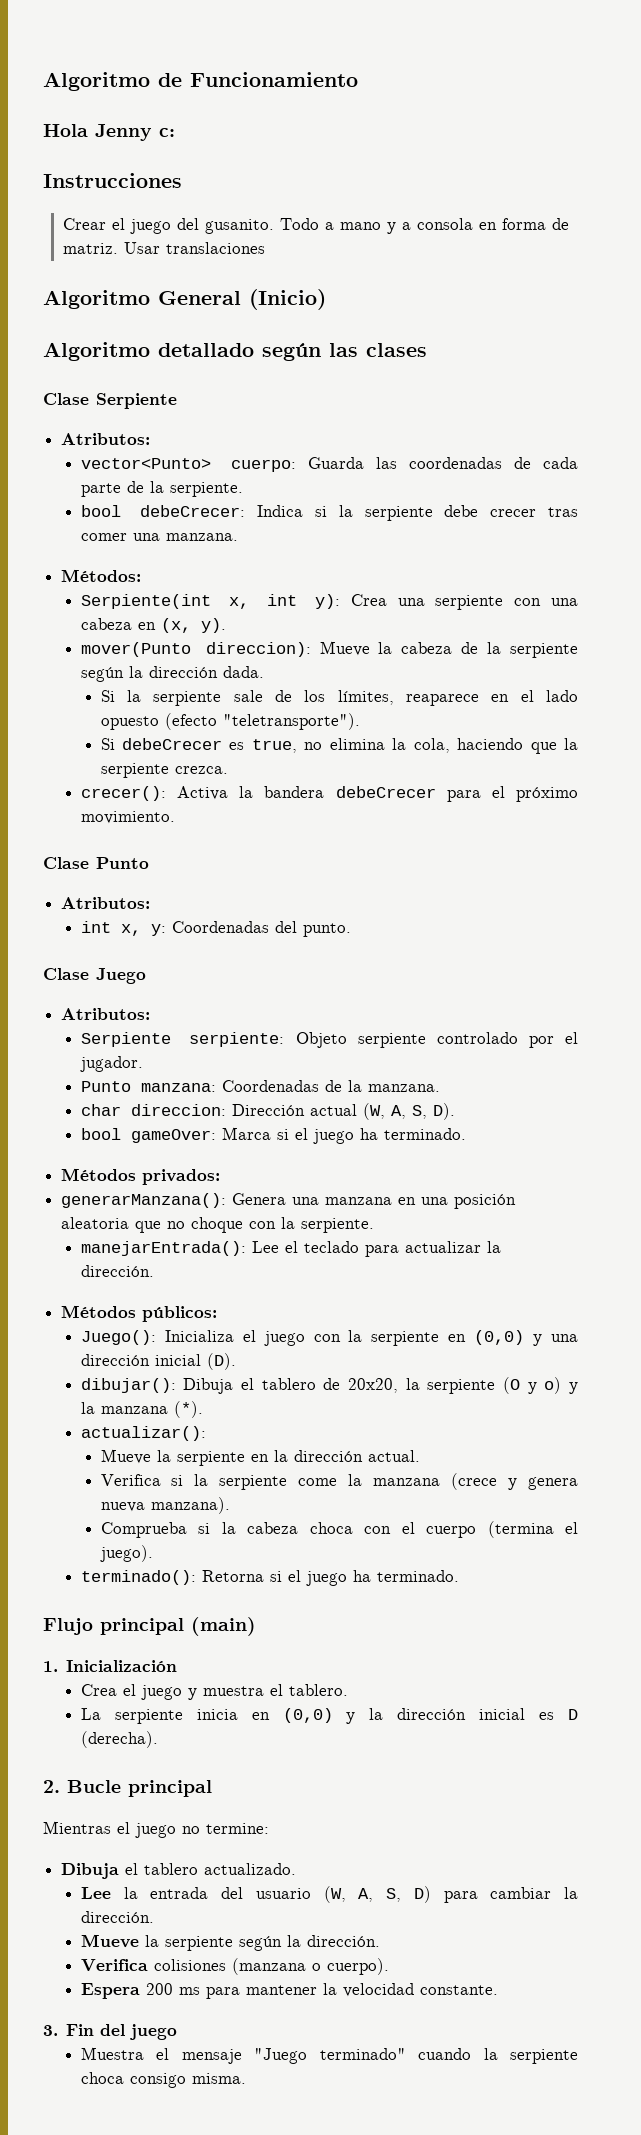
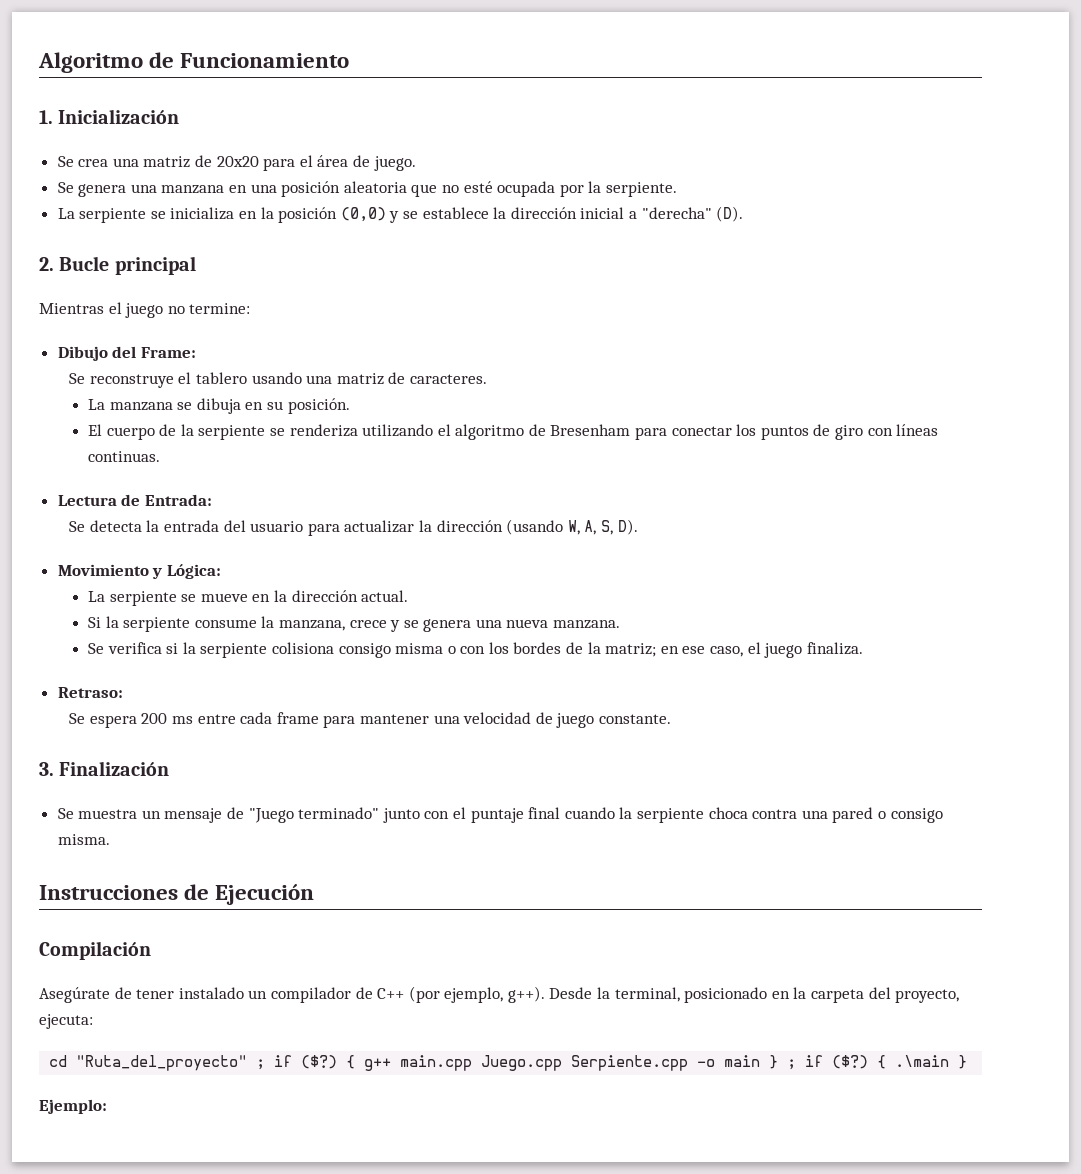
- Hola Jenny c:
- Instrucciones
- Crear el juego del gusanito. Todo a mano y a consola en forma de matriz. Usar translaciones
- Algoritmo General (Inicio)
- Algoritmo detallado según las clases
- Clase Serpiente
- Atributos:
- vector<Punto> cuerpo: Guarda las coordenadas de cada parte de la serpiente.
- bool debeCrecer: Indica si la serpiente debe crecer tras comer una manzana.
- Métodos:
- Serpiente(int x, int y): Crea una serpiente con una cabeza en (x, y).
- mover(Punto direccion): Mueve la cabeza de la serpiente según la dirección dada.
- Si la serpiente sale de los límites, reaparece en el lado opuesto (efecto "teletransporte").
- Si debeCrecer es true, no elimina la cola, haciendo que la serpiente crezca.
- crecer(): Activa la bandera debeCrecer para el próximo movimiento.
- Clase Punto
- Atributos:
- int x, y: Coordenadas del punto.
- Clase Juego
- Atributos:
- Serpiente serpiente: Objeto serpiente controlado por el jugador.
- Punto manzana: Coordenadas de la manzana.
- char direccion: Dirección actual (W, A, S, D).
- bool gameOver: Marca si el juego ha terminado.
- Métodos privados:
- generarManzana(): Genera una manzana en una posición aleatoria que no choque con la serpiente.
- manejarEntrada(): Lee el teclado para actualizar la dirección.
- Métodos públicos:
- Juego(): Inicializa el juego con la serpiente en (0,0) y una dirección inicial (D).
- dibujar(): Dibuja el tablero de 20x20, la serpiente (O y o) y la manzana (*).
- actualizar():
- Mueve la serpiente en la dirección actual.
- Verifica si la serpiente come la manzana (crece y genera nueva manzana).
- Comprueba si la cabeza choca con el cuerpo (termina el juego).
- terminado(): Retorna si el juego ha terminado.
- Flujo principal (main)
  1. Inicialización
- Crea el juego y muestra el tablero.
- La serpiente inicia en (0,0) y la dirección inicial es D (derecha).
+ Se crea una matriz de 20x20 para el área de juego.
+ Se genera una manzana en una posición aleatoria que no esté ocupada por la serpiente.
+ La serpiente se inicializa en la posición (0,0) y se establece la dirección inicial a "derecha" (D).
- Dibuja el tablero actualizado.
- Lee la entrada del usuario (W, A, S, D) para cambiar la dirección.
- Mueve la serpiente según la dirección.
- Verifica colisiones (manzana o cuerpo).
- Espera 200 ms para mantener la velocidad constante.
- 3. Fin del juego
- Muestra el mensaje "Juego terminado" cuando la serpiente choca consigo misma.
+ Dibujo del Frame:
+ Se reconstruye el tablero usando una matriz de caracteres.
+ La manzana se dibuja en su posición.
+ El cuerpo de la serpiente se renderiza utilizando el algoritmo de Bresenham para conectar los puntos de giro con líneas continuas.
+ Lectura de Entrada:
+ Se detecta la entrada del usuario para actualizar la dirección (usando W, A, S, D).
+ Movimiento y Lógica:
+ La serpiente se mueve en la dirección actual.
+ Si la serpiente consume la manzana, crece y se genera una nueva manzana.
+ Se verifica si la serpiente colisiona consigo misma o con los bordes de la matriz; en ese caso, el juego finaliza.
+ Retraso:
+ Se espera 200 ms entre cada frame para mantener una velocidad de juego constante.
+ 3. Finalización
+ Se muestra un mensaje de "Juego terminado" junto con el puntaje final cuando la serpiente choca contra una pared o consigo misma.
+ Instrucciones de Ejecución
+ Compilación
+ Asegúrate de tener instalado un compilador de C++ (por ejemplo, g++). Desde la terminal, posicionado en la carpeta del proyecto, ejecuta:
+ cd "Ruta_del_proyecto" ; if ($?) { g++ main.cpp Juego.cpp Serpiente.cpp -o main } ; if ($?) { .\main }
+ Ejemplo:

